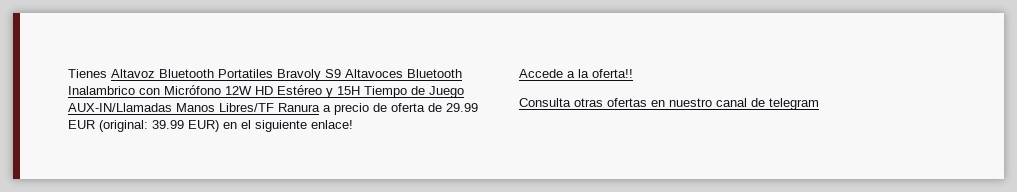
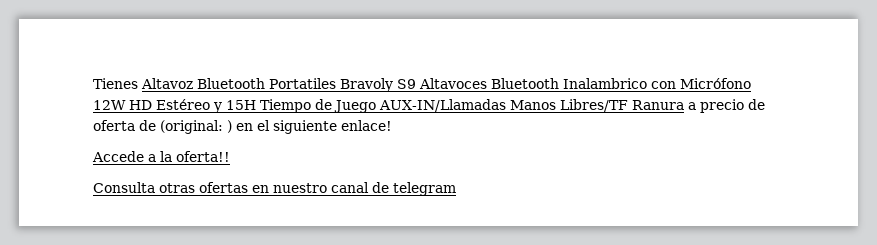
- Tienes Altavoz Bluetooth Portatiles Bravoly S9 Altavoces Bluetooth Inalambrico con Micrófono 12W HD Estéreo y 15H Tiempo de Juego AUX-IN/Llamadas Manos Libres/TF Ranura a precio de oferta de 29.99 EUR (original: 39.99 EUR) en el siguiente enlace!
+ Tienes Altavoz Bluetooth Portatiles Bravoly S9 Altavoces Bluetooth Inalambrico con Micrófono 12W HD Estéreo y 15H Tiempo de Juego AUX-IN/Llamadas Manos Libres/TF Ranura a precio de oferta de (original: ) en el siguiente enlace!

